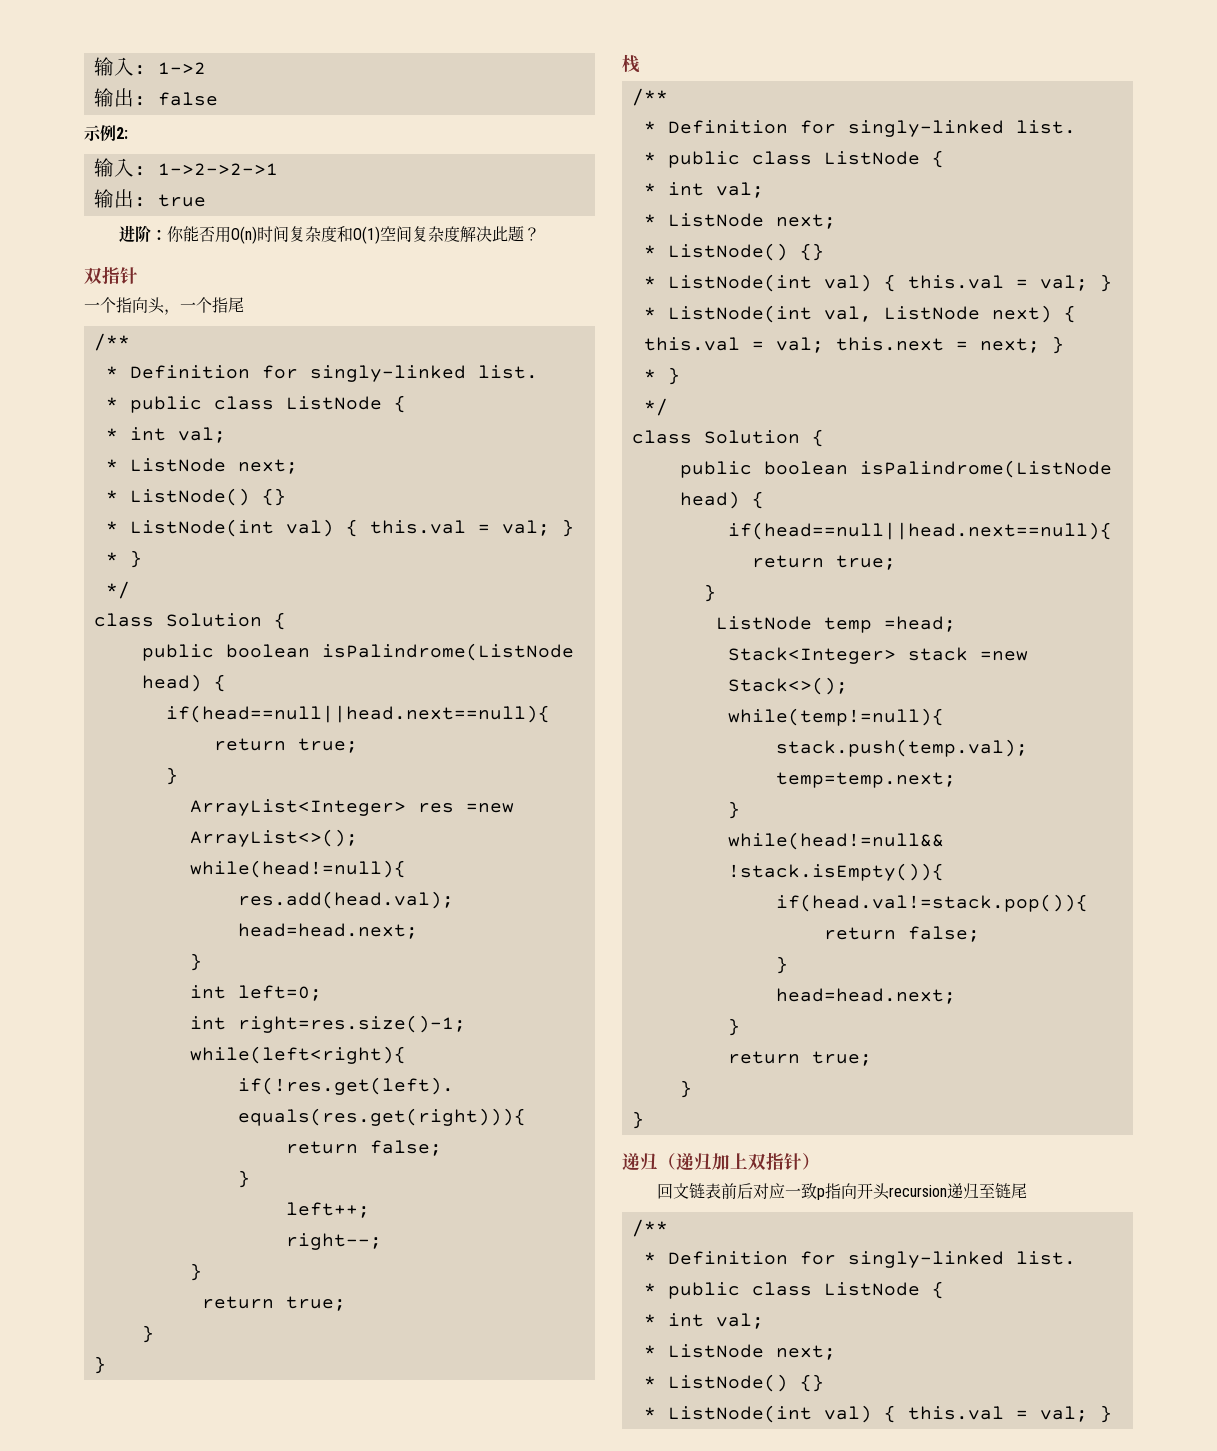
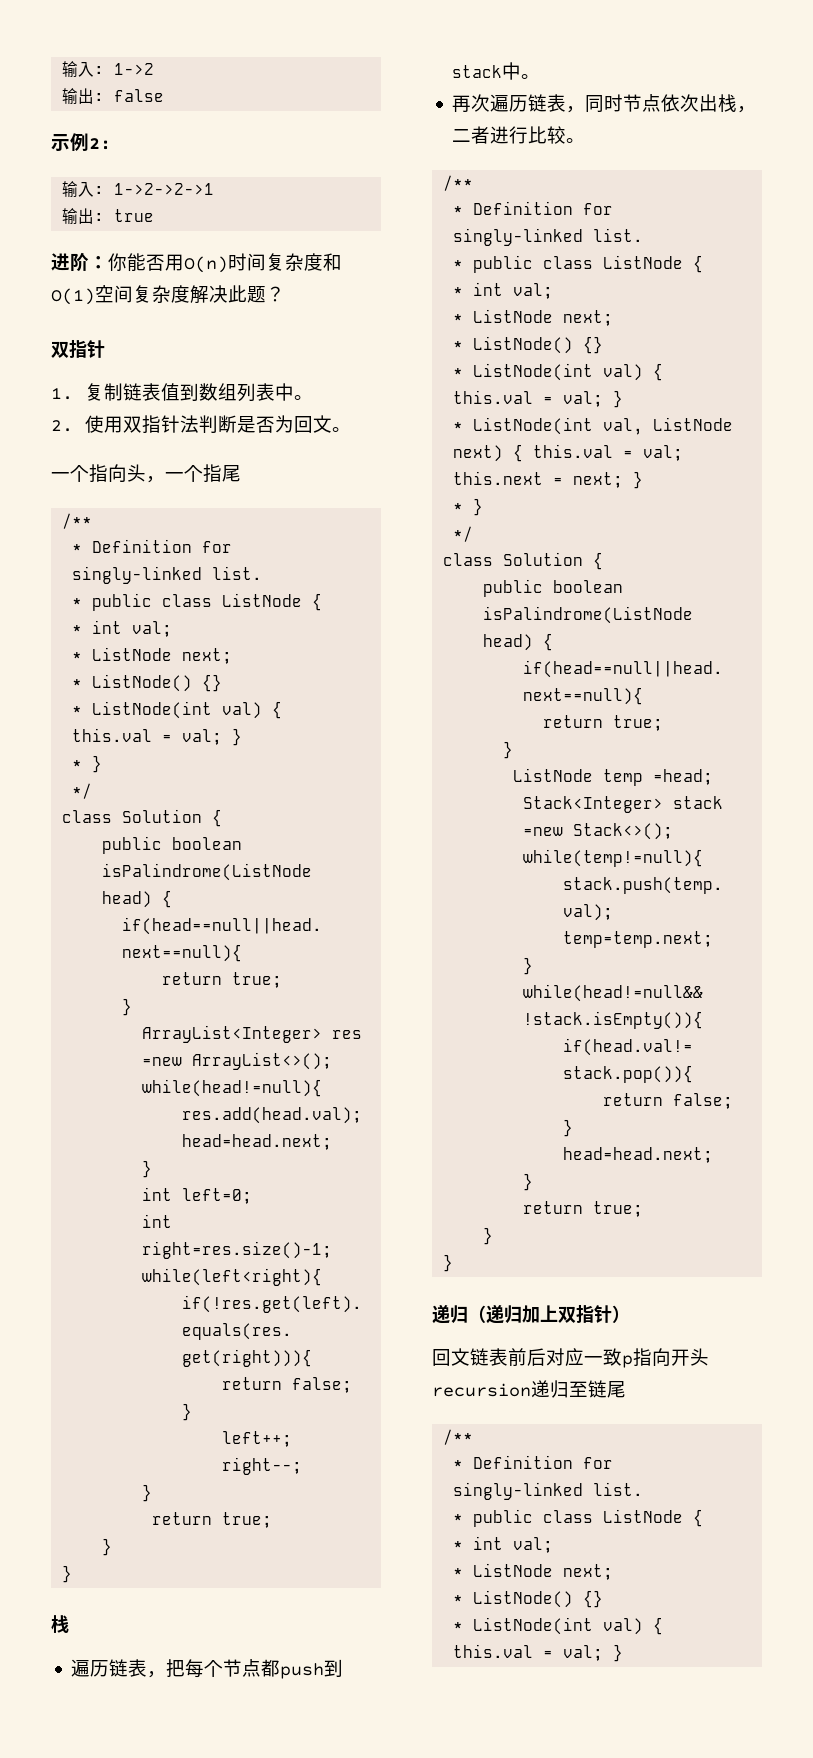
+ 1.复制链表值到数组列表中。
+ 2.使用双指针法判断是否为回文。
+ 遍历链表，把每个节点都push到stack中。
+ 再次遍历链表，同时节点依次出栈，二者进行比较。

